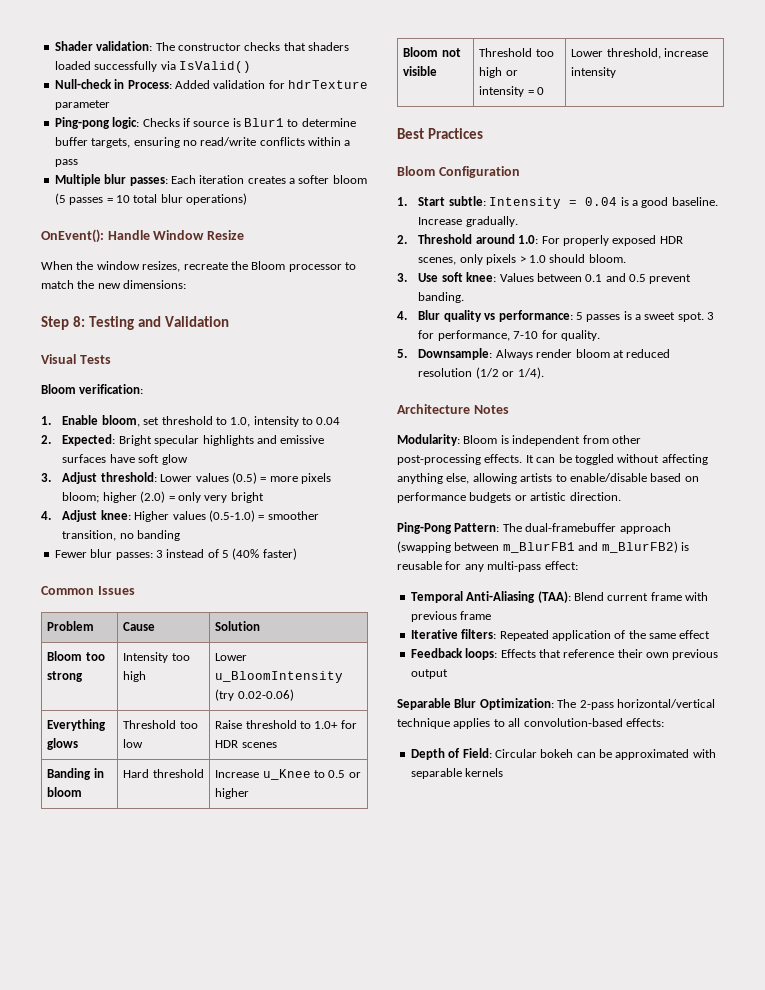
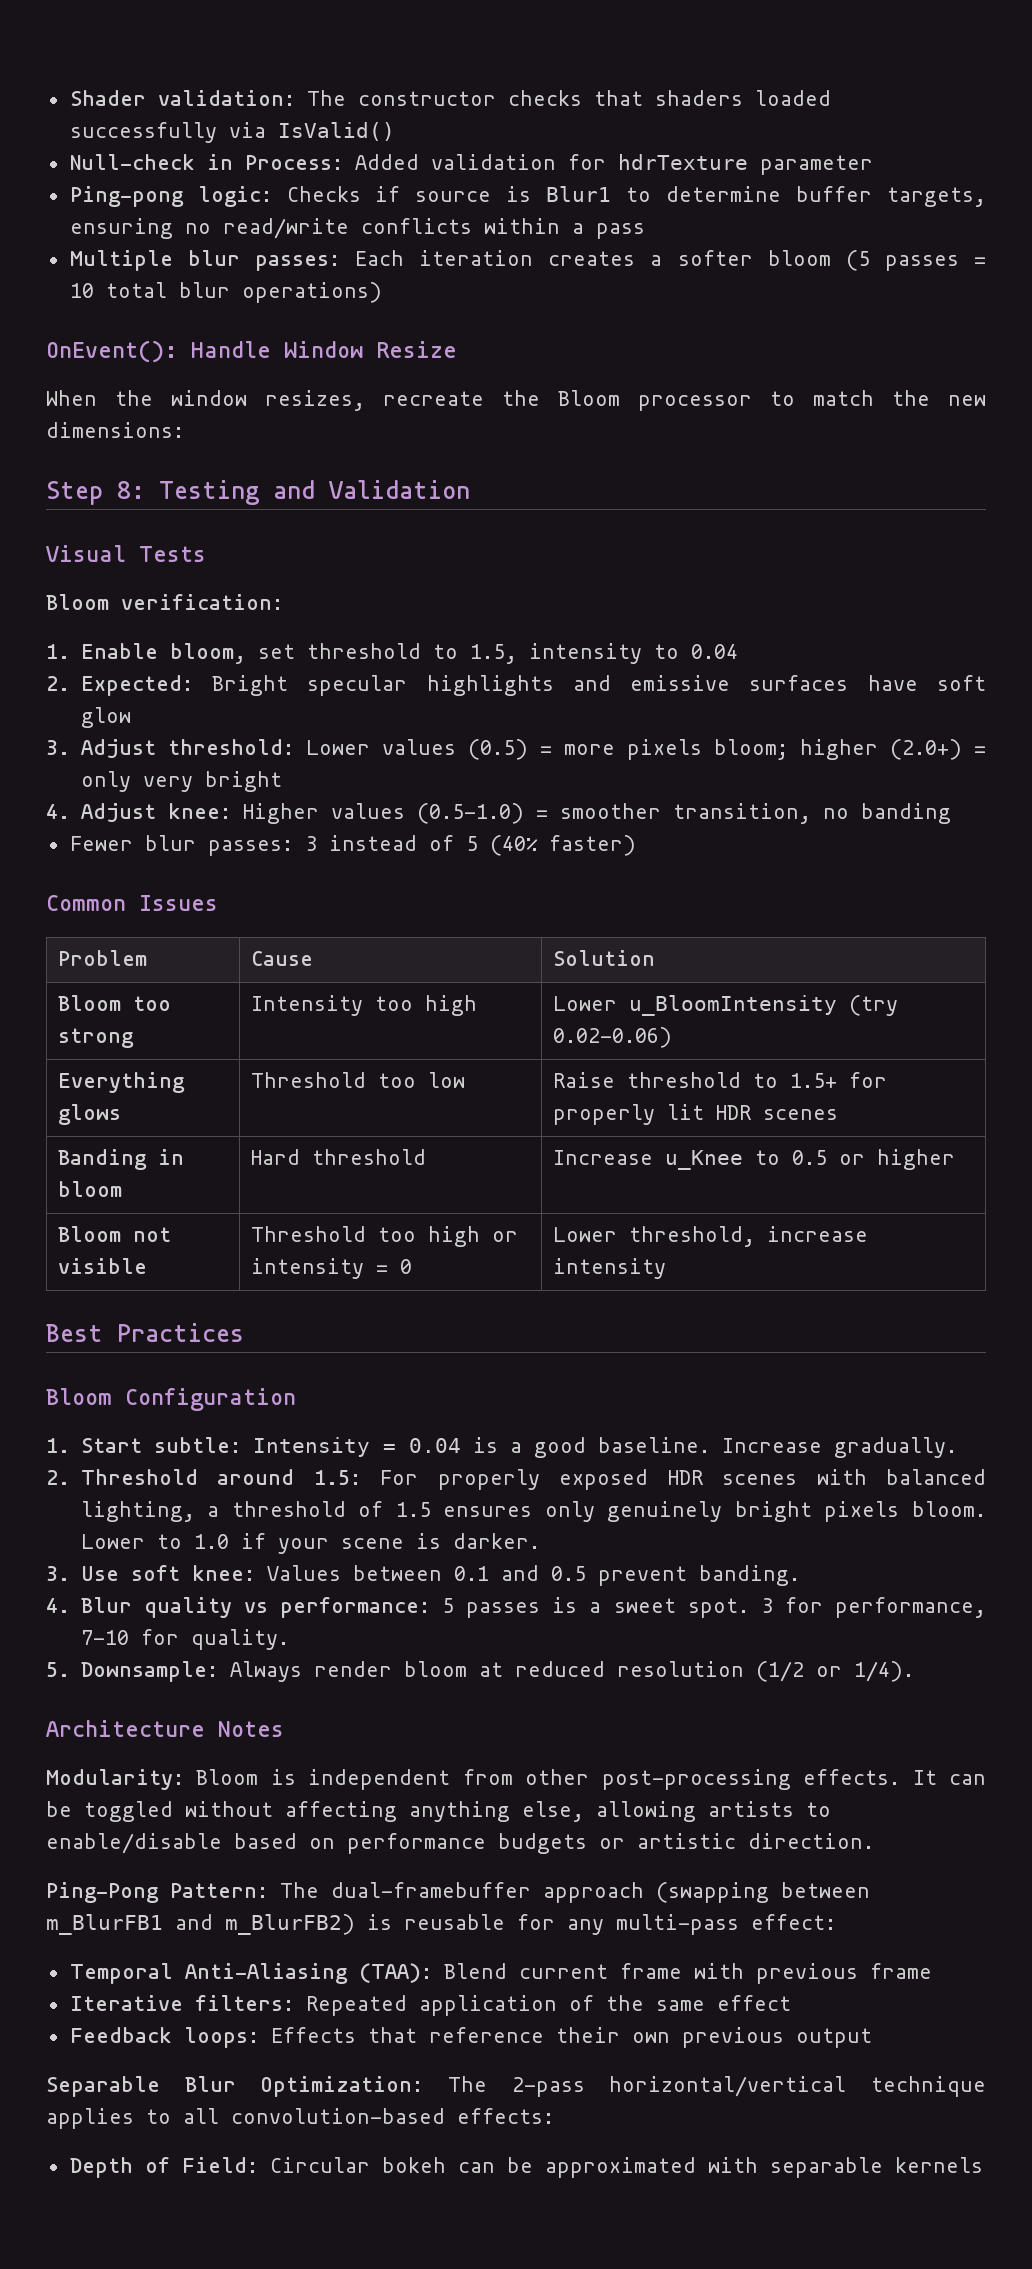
- 1. Enable bloom, set threshold to 1.0, intensity to 0.04
+ 1. Enable bloom, set threshold to 1.5, intensity to 0.04
- 3. Adjust threshold: Lower values (0.5) = more pixels bloom; higher (2.0) = only very bright
+ 3. Adjust threshold: Lower values (0.5) = more pixels bloom; higher (2.0+) = only very bright
- Everything glows | Threshold too low | Raise threshold to 1.0+ for HDR scenes
+ Everything glows | Threshold too low | Raise threshold to 1.5+ for properly lit HDR scenes
- 2. Threshold around 1.0: For properly exposed HDR scenes, only pixels > 1.0 should bloom.
+ 2. Threshold around 1.5: For properly exposed HDR scenes with balanced lighting, a threshold of 1.5 ensures only genuinely bright pixels bloom. Lower to 1.0 if your scene is darker.

